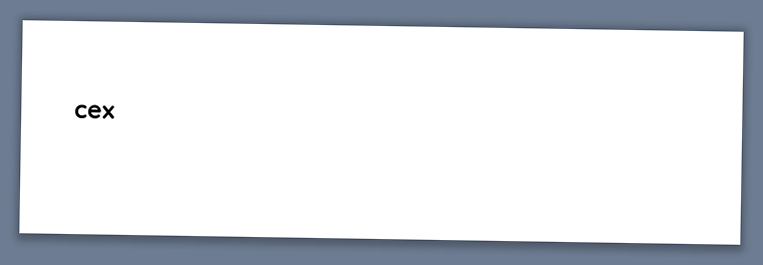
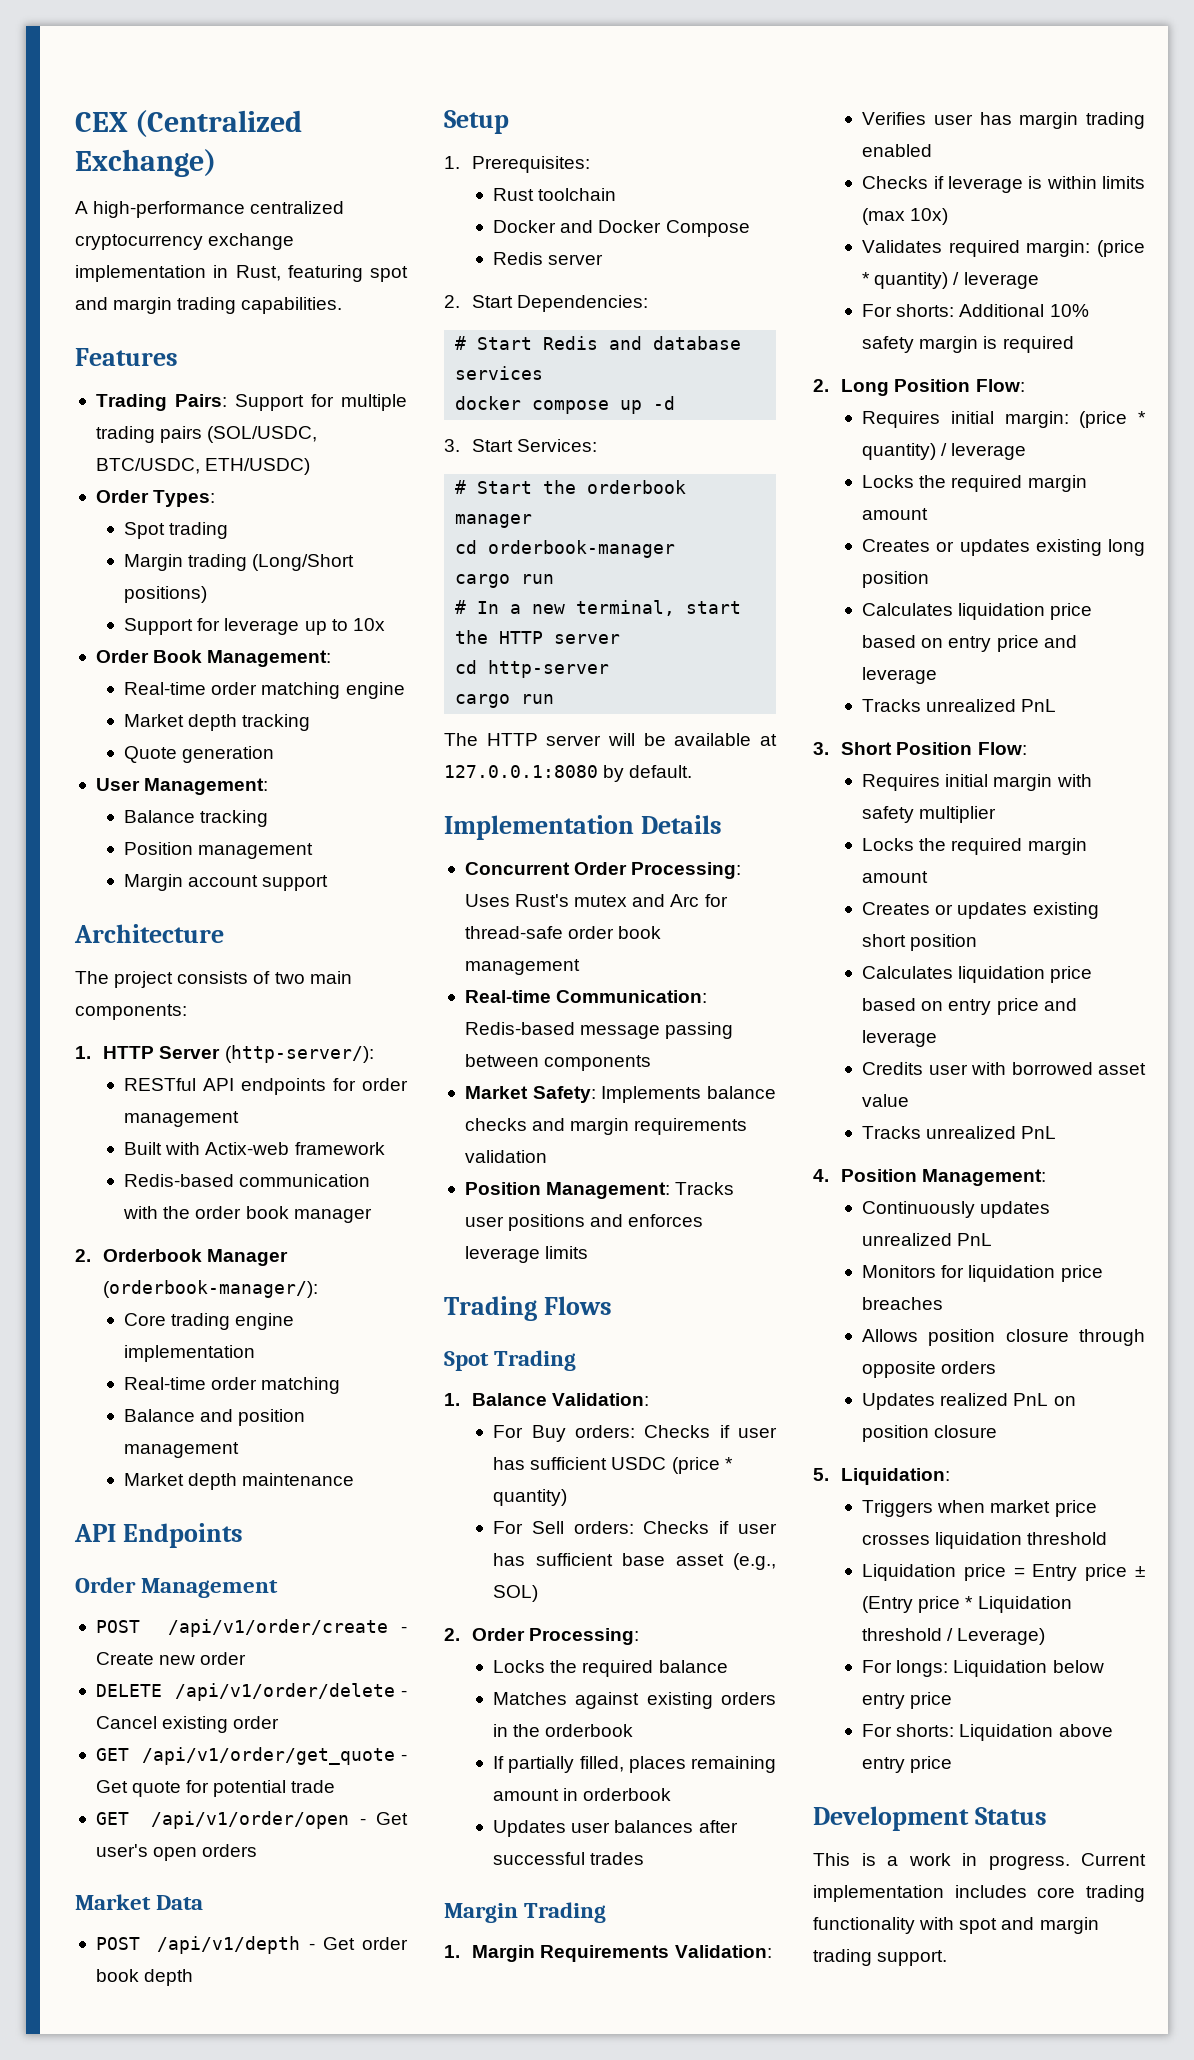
- cex
+ CEX (Centralized Exchange)
+ A high-performance centralized cryptocurrency exchange implementation in Rust, featuring spot and margin trading capabilities.
+ Features
+ Trading Pairs: Support for multiple trading pairs (SOL/USDC, BTC/USDC, ETH/USDC)
+ Order Types:
+ Spot trading
+ Margin trading (Long/Short positions)
+ Support for leverage up to 10x
+ Order Book Management:
+ Real-time order matching engine
+ Market depth tracking
+ Quote generation
+ User Management:
+ Balance tracking
+ Position management
+ Margin account support
+ Architecture
+ The project consists of two main components:
+ 1. HTTP Server (http-server/):
+ RESTful API endpoints for order management
+ Built with Actix-web framework
+ Redis-based communication with the order book manager
+ 2. Orderbook Manager (orderbook-manager/):
+ Core trading engine implementation
+ Real-time order matching
+ Balance and position management
+ Market depth maintenance
+ API Endpoints
+ Order Management
+ POST /api/v1/order/create - Create new order
+ DELETE /api/v1/order/delete - Cancel existing order
+ GET /api/v1/order/get_quote - Get quote for potential trade
+ GET /api/v1/order/open - Get user's open orders
+ Market Data
+ POST /api/v1/depth - Get order book depth
+ Setup
+ 1. Prerequisites:
+ Rust toolchain
+ Docker and Docker Compose
+ Redis server
+ 2. Start Dependencies:
+ # Start Redis and database services
+ docker compose up -d
+ 3. Start Services:
+ # Start the orderbook manager
+ cd orderbook-manager
+ cargo run
+ # In a new terminal, start the HTTP server
+ cd http-server
+ cargo run
+ The HTTP server will be available at 127.0.0.1:8080 by default.
+ Implementation Details
+ Concurrent Order Processing: Uses Rust's mutex and Arc for thread-safe order book management
+ Real-time Communication: Redis-based message passing between components
+ Market Safety: Implements balance checks and margin requirements validation
+ Position Management: Tracks user positions and enforces leverage limits
+ Trading Flows
+ Spot Trading
+ 1. Balance Validation:
+ For Buy orders: Checks if user has sufficient USDC (price * quantity)
+ For Sell orders: Checks if user has sufficient base asset (e.g., SOL)
+ 2. Order Processing:
+ Locks the required balance
+ Matches against existing orders in the orderbook
+ If partially filled, places remaining amount in orderbook
+ Updates user balances after successful trades
+ Margin Trading
+ 1. Margin Requirements Validation:
+ Verifies user has margin trading enabled
+ Checks if leverage is within limits (max 10x)
+ Validates required margin: (price * quantity) / leverage
+ For shorts: Additional 10% safety margin is required
+ 2. Long Position Flow:
+ Requires initial margin: (price * quantity) / leverage
+ Locks the required margin amount
+ Creates or updates existing long position
+ Calculates liquidation price based on entry price and leverage
+ Tracks unrealized PnL
+ 3. Short Position Flow:
+ Requires initial margin with safety multiplier
+ Locks the required margin amount
+ Creates or updates existing short position
+ Calculates liquidation price based on entry price and leverage
+ Credits user with borrowed asset value
+ Tracks unrealized PnL
+ 4. Position Management:
+ Continuously updates unrealized PnL
+ Monitors for liquidation price breaches
+ Allows position closure through opposite orders
+ Updates realized PnL on position closure
+ 5. Liquidation:
+ Triggers when market price crosses liquidation threshold
+ Liquidation price = Entry price ± (Entry price * Liquidation threshold / Leverage)
+ For longs: Liquidation below entry price
+ For shorts: Liquidation above entry price
+ Development Status
+ This is a work in progress. Current implementation includes core trading functionality with spot and margin trading support.

